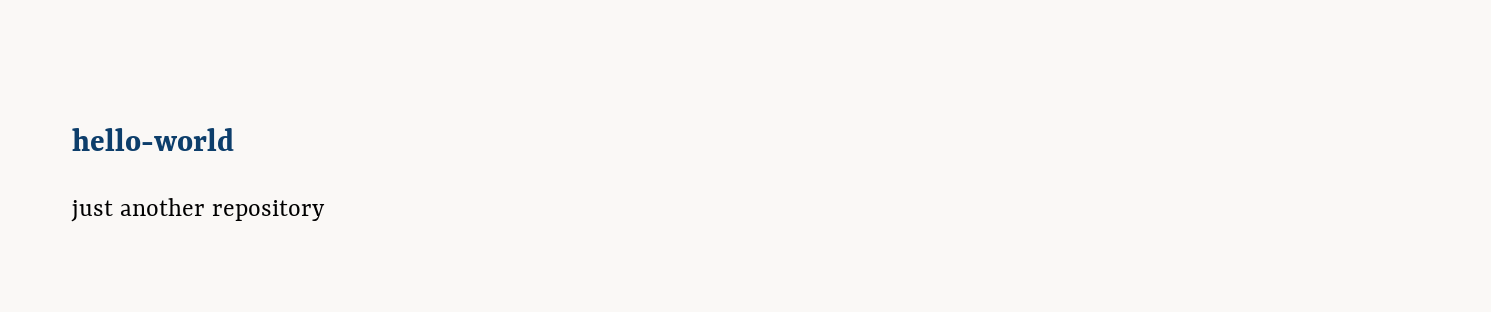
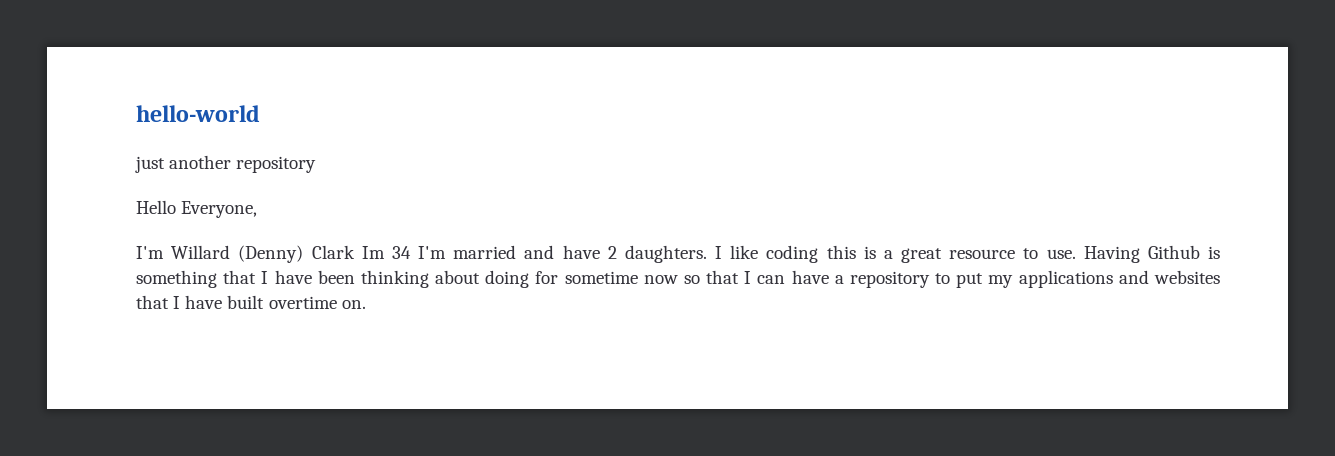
+ Hello Everyone,
+ I'm Willard (Denny) Clark Im 34 I'm married and have 2 daughters. I like coding this is a great resource to use. Having Github is something that I have been thinking about doing for sometime now so that I can have a repository to put my applications and websites that I have built overtime on.

